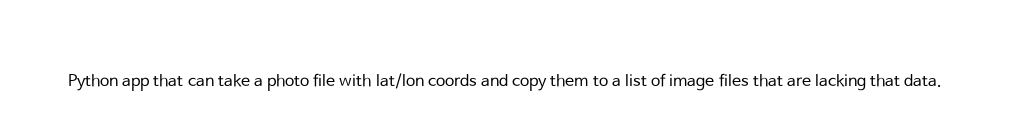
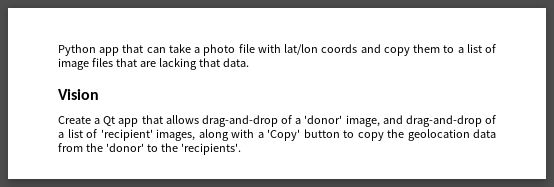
+ Vision
+ Create a Qt app that allows drag-and-drop of a 'donor' image, and drag-and-drop of a list of 'recipient' images, along with a 'Copy' button to copy the geolocation data from the 'donor' to the 'recipients'.

